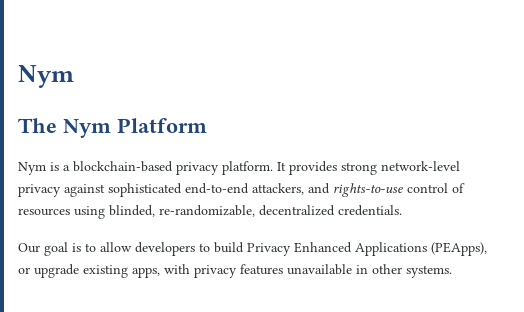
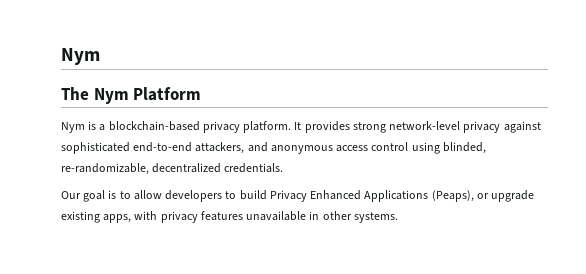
- It provides strong network-level privacy against sophisticated end-to-end attackers, and rights-to-use control of resources using blinded, re-randomizable, decentralized credentials.
+ It provides strong network-level privacy against sophisticated end-to-end attackers, and anonymous access control using blinded, re-randomizable, decentralized credentials.
- Our goal is to allow developers to build Privacy Enhanced Applications (PEApps), or upgrade existing apps, with privacy features unavailable in other systems.
+ Our goal is to allow developers to build Privacy Enhanced Applications (Peaps), or upgrade existing apps, with privacy features unavailable in other systems.

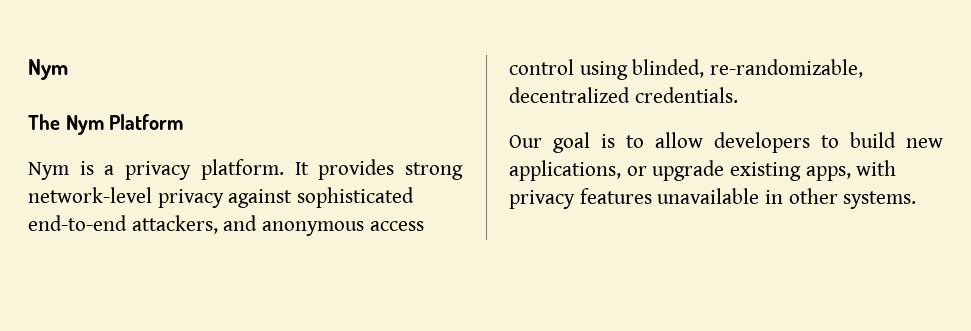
- Nym is a blockchain-based privacy platform.
+ Nym is a privacy platform.
- Our goal is to allow developers to build Privacy Enhanced Applications (Peaps), or upgrade existing apps, with privacy features unavailable in other systems.
+ Our goal is to allow developers to build new applications, or upgrade existing apps, with privacy features unavailable in other systems.

